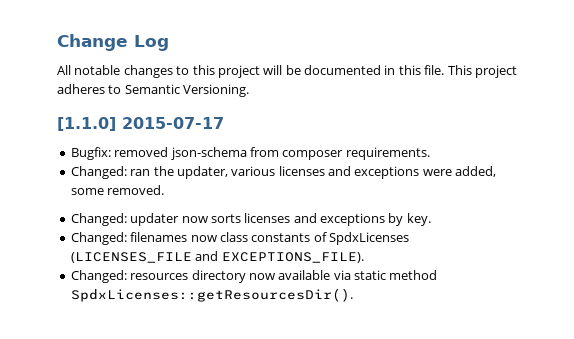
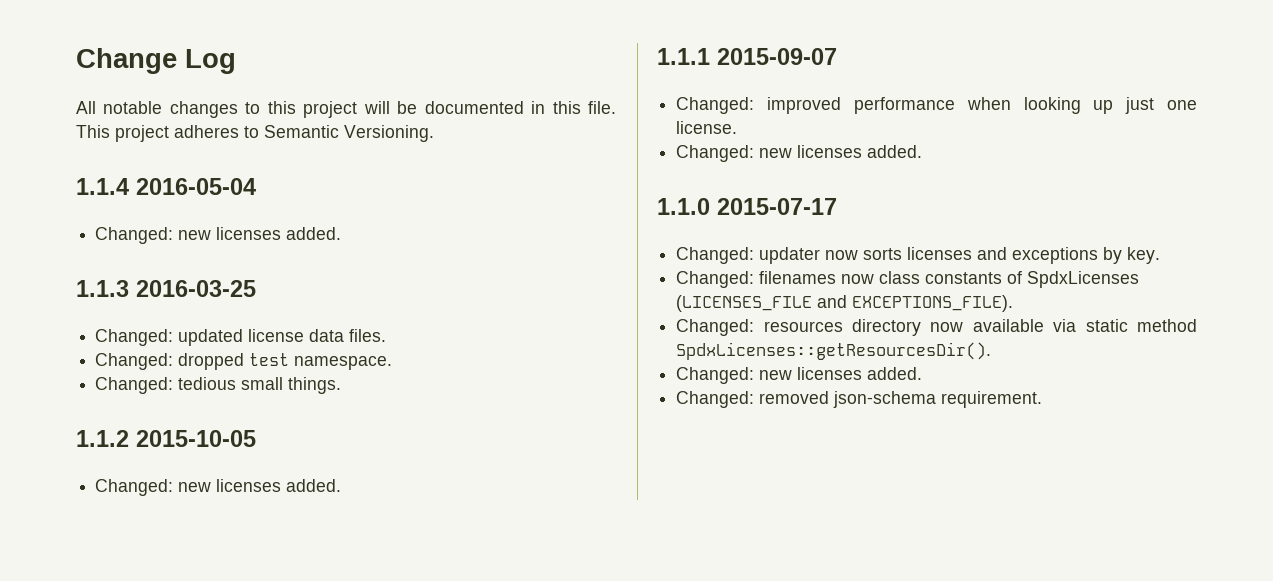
- [1.1.0] 2015-07-17
- Bugfix: removed json-schema from composer requirements.
- Changed: ran the updater, various licenses and exceptions were added, some removed.
+ 1.1.4 2016-05-04
+ Changed: new licenses added.
+ 1.1.3 2016-03-25
+ Changed: updated license data files.
+ Changed: dropped test namespace.
+ Changed: tedious small things.
+ 1.1.2 2015-10-05
+ Changed: new licenses added.
+ 1.1.1 2015-09-07
+ Changed: improved performance when looking up just one license.
+ Changed: new licenses added.
+ 1.1.0 2015-07-17
  Changed: resources directory now available via static method SpdxLicenses::getResourcesDir().
+ Changed: new licenses added.
+ Changed: removed json-schema requirement.

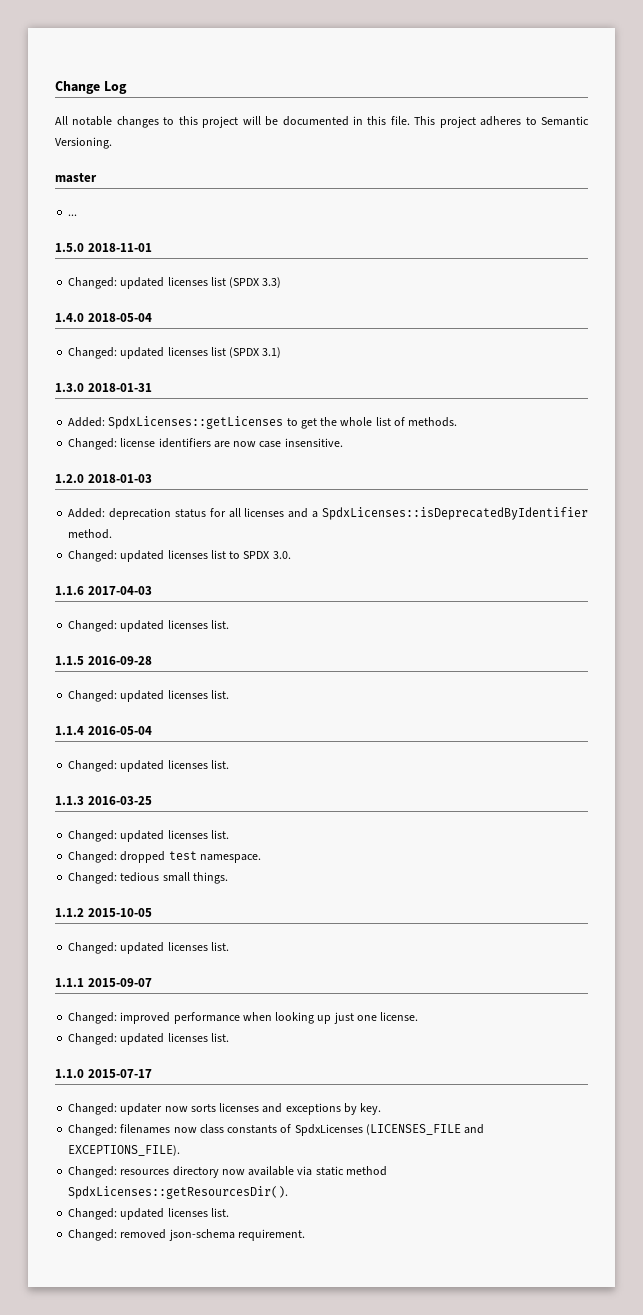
+ master
+ ...
+ 1.5.0 2018-11-01
+ Changed: updated licenses list (SPDX 3.3)
+ 1.4.0 2018-05-04
+ Changed: updated licenses list (SPDX 3.1)
+ 1.3.0 2018-01-31
+ Added: SpdxLicenses::getLicenses to get the whole list of methods.
+ Changed: license identifiers are now case insensitive.
+ 1.2.0 2018-01-03
+ Added: deprecation status for all licenses and a SpdxLicenses::isDeprecatedByIdentifier method.
+ Changed: updated licenses list to SPDX 3.0.
+ 1.1.6 2017-04-03
+ Changed: updated licenses list.
+ 1.1.5 2016-09-28
+ Changed: updated licenses list.
  1.1.4 2016-05-04
- Changed: new licenses added.
+ Changed: updated licenses list.
  1.1.3 2016-03-25
- Changed: updated license data files.
+ Changed: updated licenses list.
  1.1.2 2015-10-05
- Changed: new licenses added.
+ Changed: updated licenses list.
  Changed: improved performance when looking up just one license.
- Changed: new licenses added.
+ Changed: updated licenses list.
  Changed: resources directory now available via static method SpdxLicenses::getResourcesDir().
- Changed: new licenses added.
+ Changed: updated licenses list.

